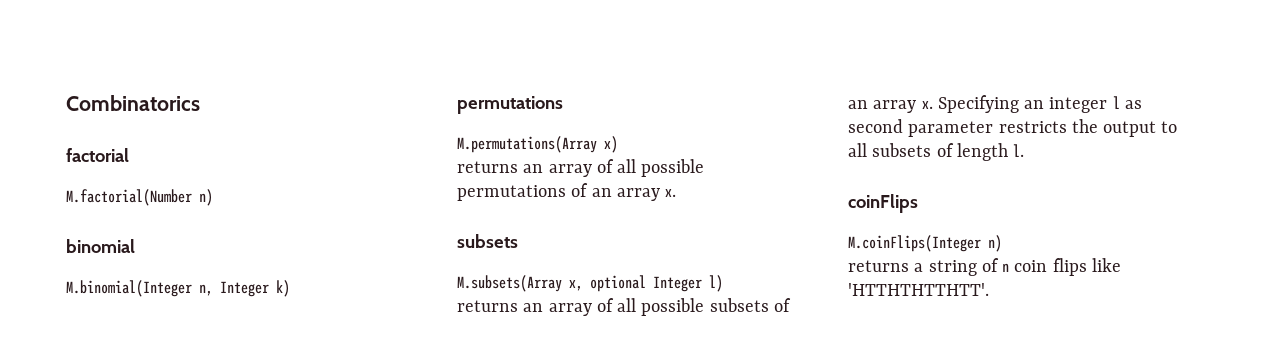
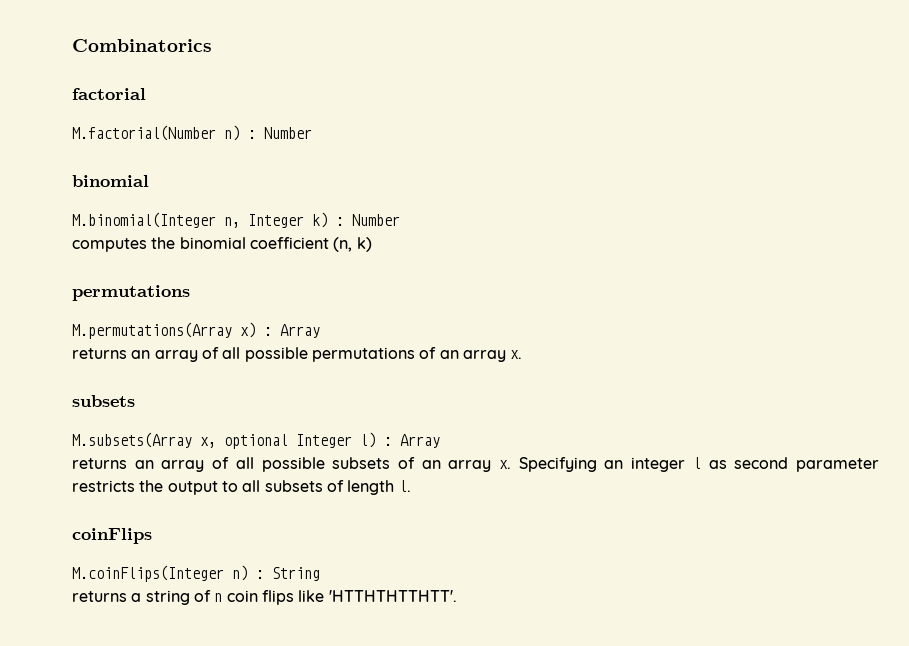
- M.factorial(Number n)
+ M.factorial(Number n) : Number
- M.binomial(Integer n, Integer k)
+ M.binomial(Integer n, Integer k) : Number
+ computes the binomial coefficient (n, k)
- M.permutations(Array x)
+ M.permutations(Array x) : Array
- M.subsets(Array x, optional Integer l)
+ M.subsets(Array x, optional Integer l) : Array
- M.coinFlips(Integer n)
+ M.coinFlips(Integer n) : String

